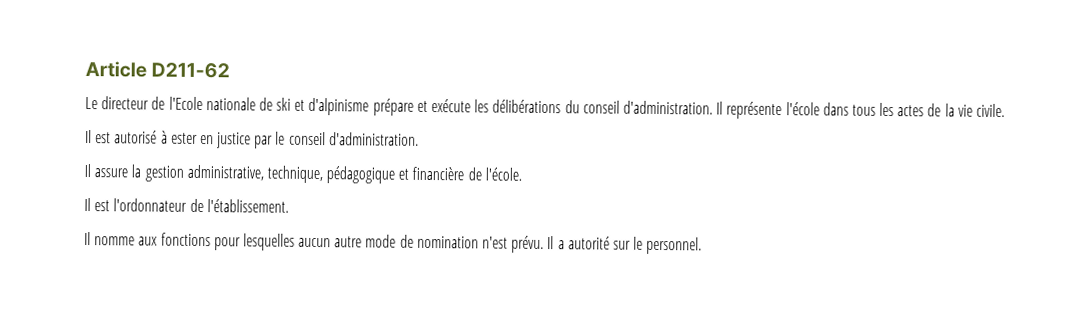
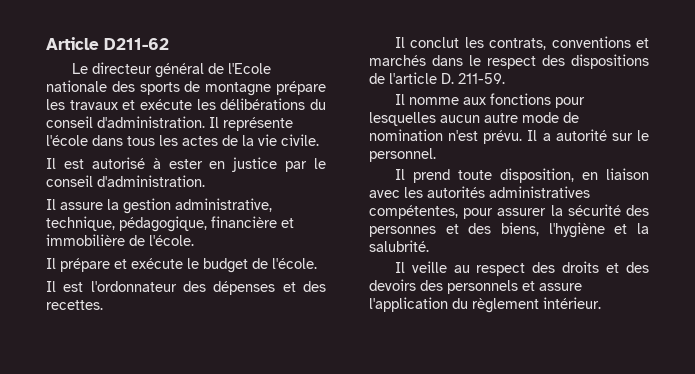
- Le directeur de l'Ecole nationale de ski et d'alpinisme prépare et exécute les délibérations du conseil d'administration.
+ Le directeur général de l'Ecole nationale des sports de montagne prépare les travaux et exécute les délibérations du conseil d'administration.
- Il assure la gestion administrative, technique, pédagogique et financière de l'école.
+ Il assure la gestion administrative, technique, pédagogique, financière et immobilière de l'école.
+ Il prépare et exécute le budget de l'école.
- Il est l'ordonnateur de l'établissement.
+ Il est l'ordonnateur des dépenses et des recettes.
+ Il conclut les contrats, conventions et marchés dans le respect des dispositions de l'article D. 211-59.
+ Il prend toute disposition, en liaison avec les autorités administratives compétentes, pour assurer la sécurité des personnes et des biens, l'hygiène et la salubrité.
+ Il veille au respect des droits et des devoirs des personnels et assure l'application du règlement intérieur.

